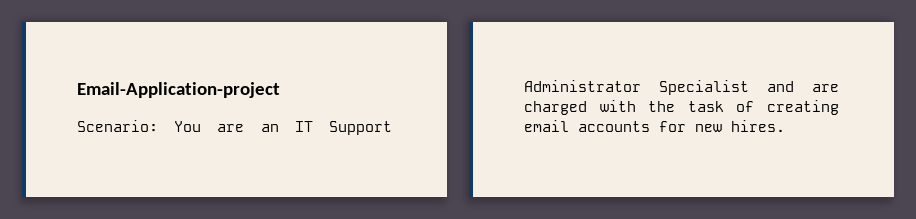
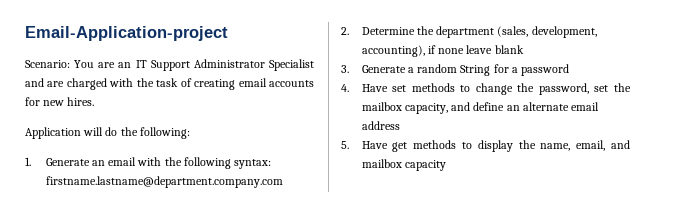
+ Application will do the following:
+ 1. Generate an email with the following syntax: firstname.lastname@department.company.com
+ 2. Determine the department (sales, development, accounting), if none leave blank
+ 3. Generate a random String for a password
+ 4. Have set methods to change the password, set the mailbox capacity, and define an alternate email address
+ 5. Have get methods to display the name, email, and mailbox capacity

